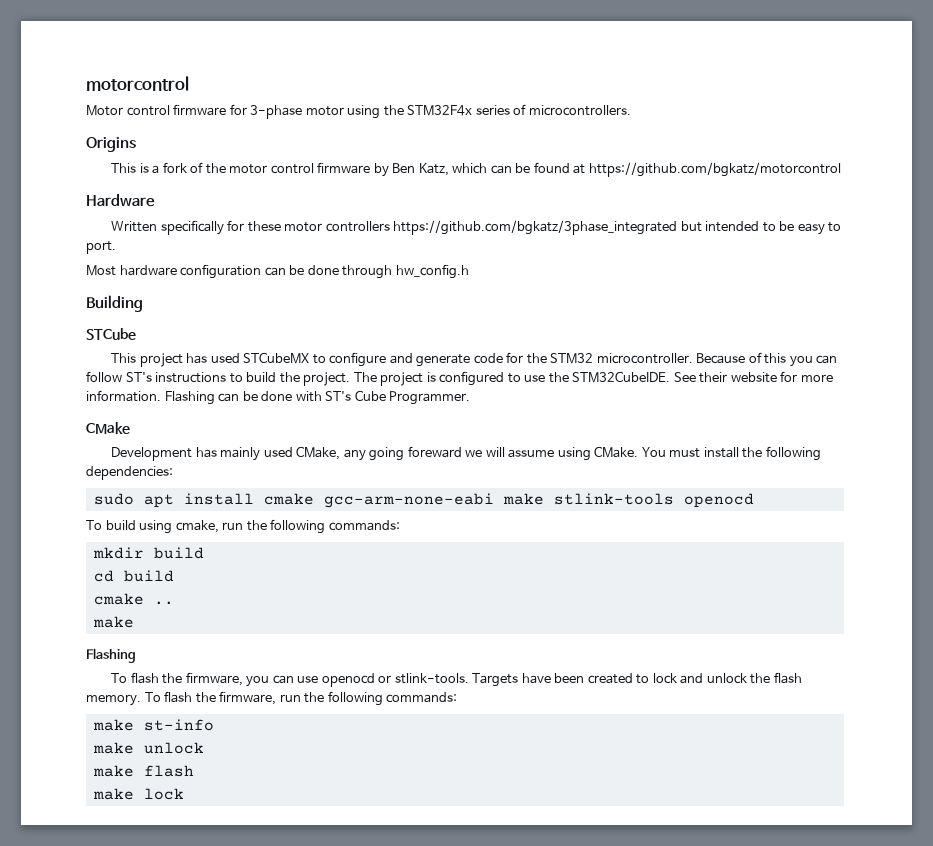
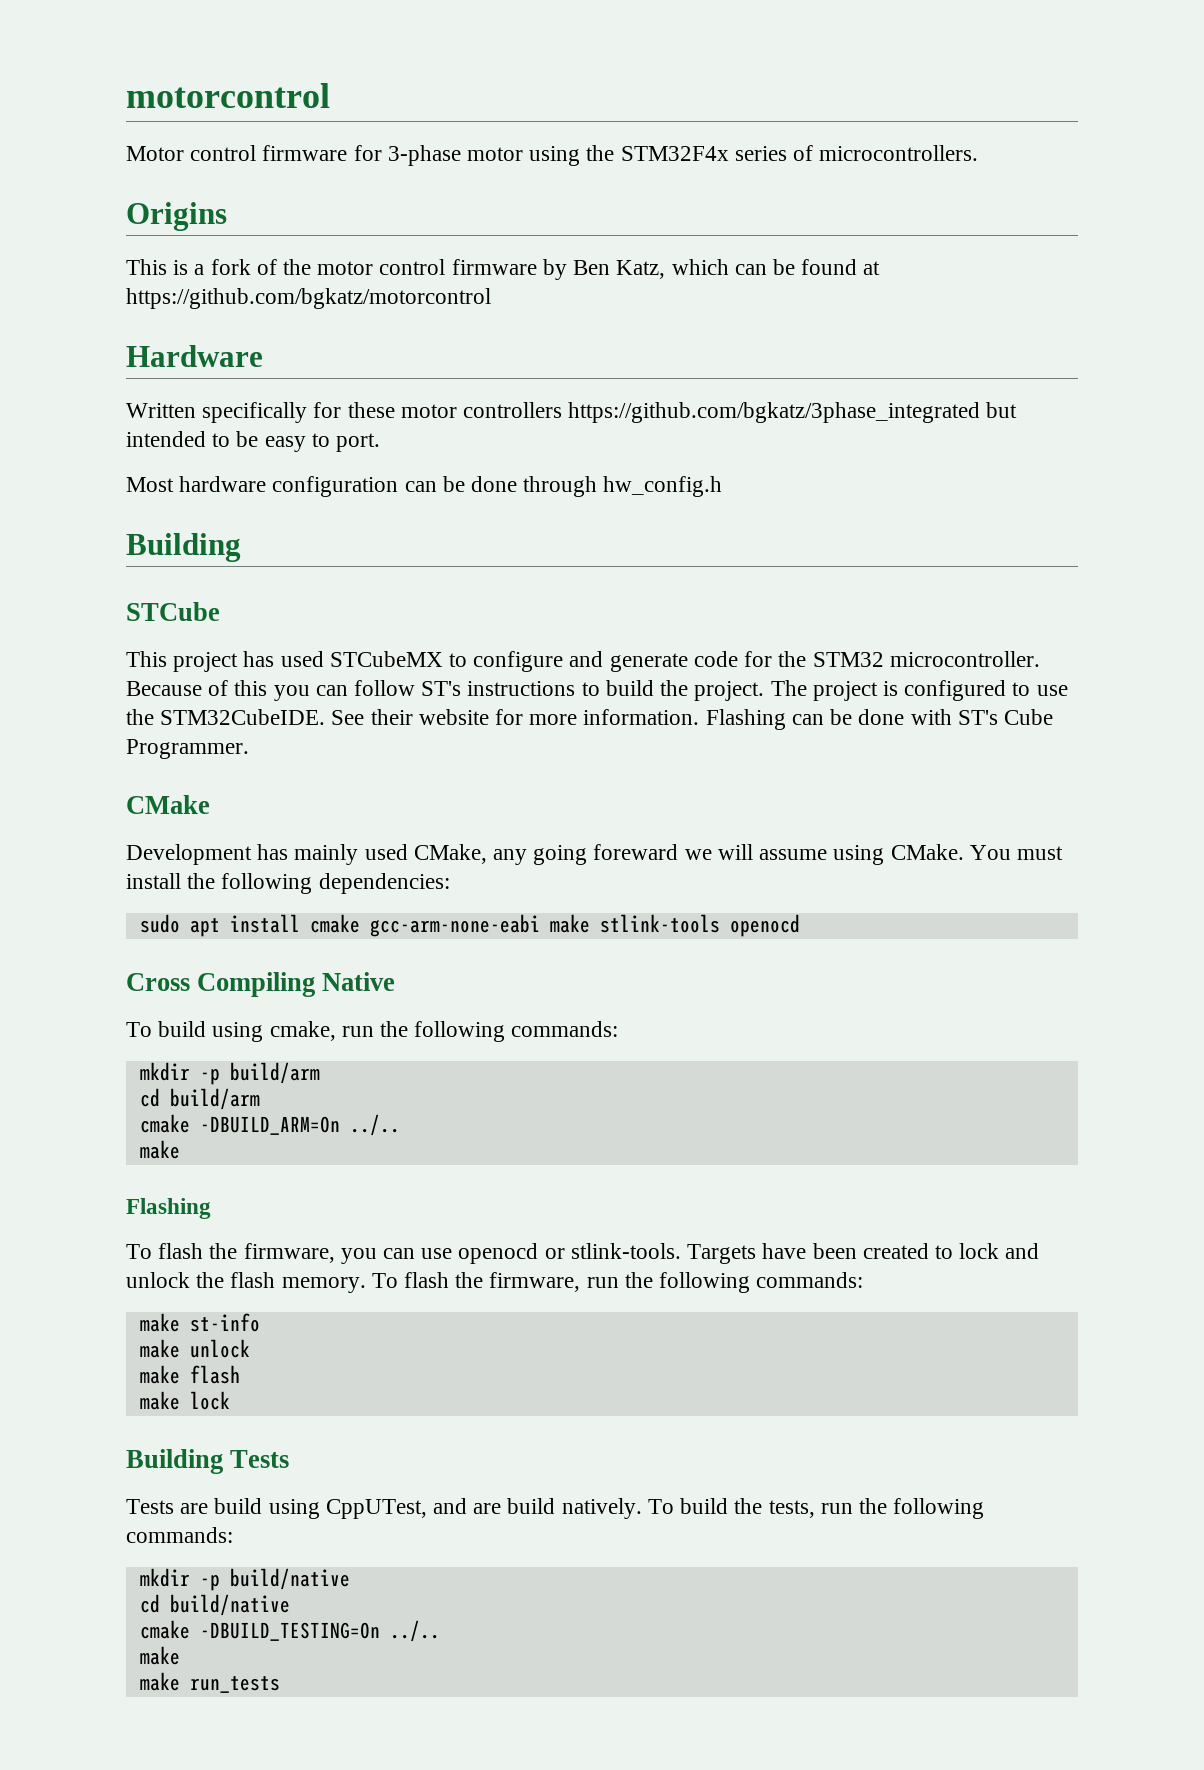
+ Cross Compiling Native
- mkdir build
- cd build
- cmake ..
+ mkdir -p build/arm
+ cd build/arm
+ cmake -DBUILD_ARM=On ../..
+ Building Tests
+ Tests are build using CppUTest, and are build natively. To build the tests, run the following commands:
+ mkdir -p build/native
+ cd build/native
+ cmake -DBUILD_TESTING=On ../..
+ make
+ make run_tests

